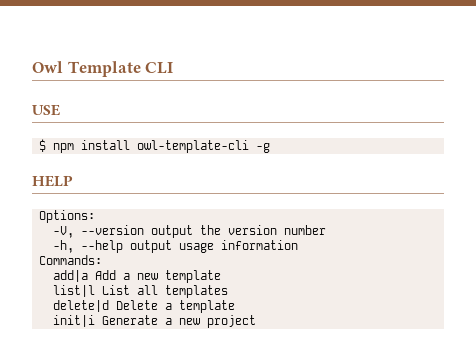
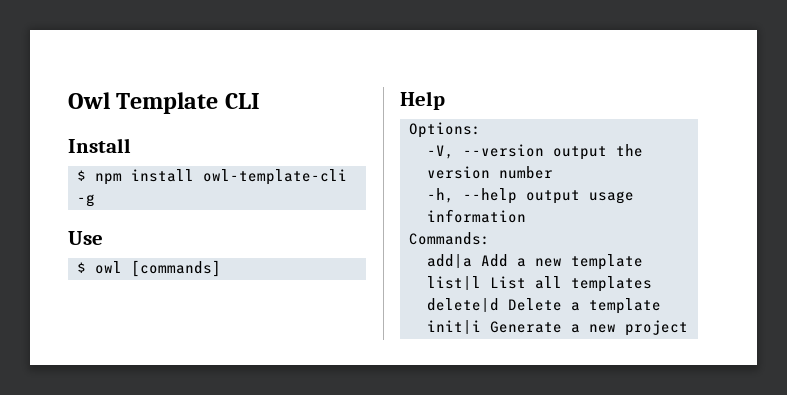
- USE
+ Install
- HELP
+ Use
+ $ owl [commands]
+ Help

